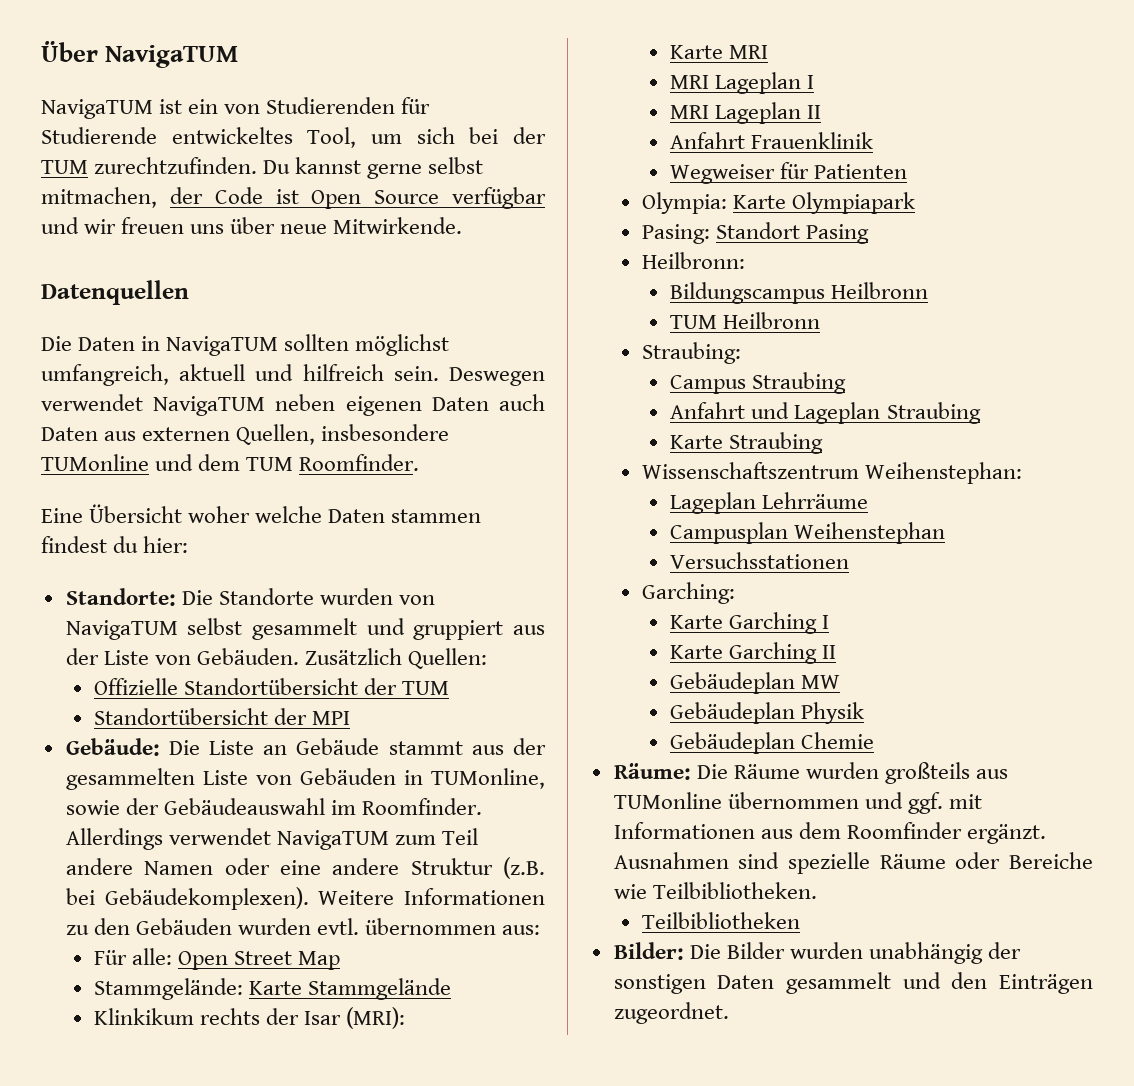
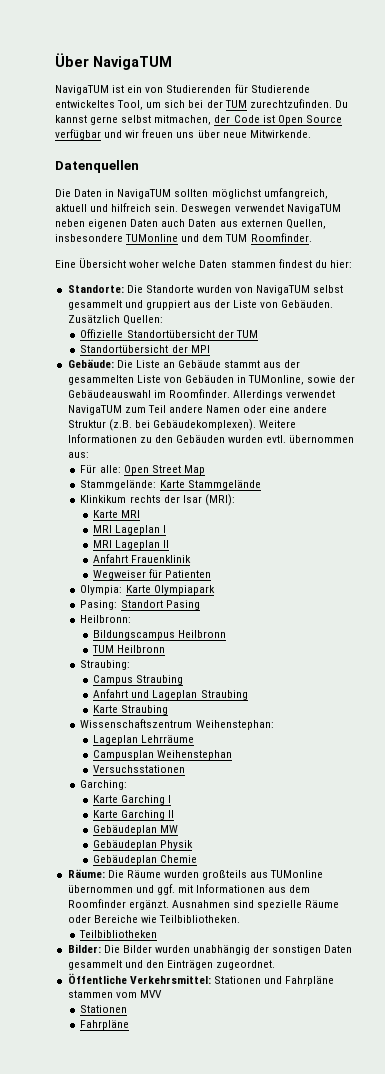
+ Öffentliche Verkehrsmittel: Stationen und Fahrpläne stammen vom MVV
+ Stationen
+ Fahrpläne

